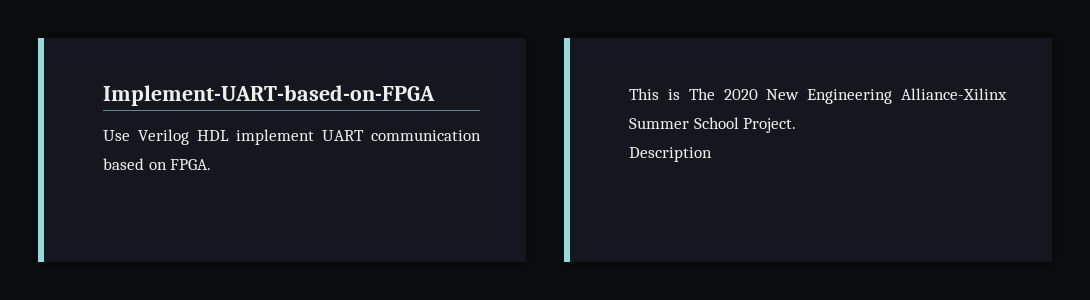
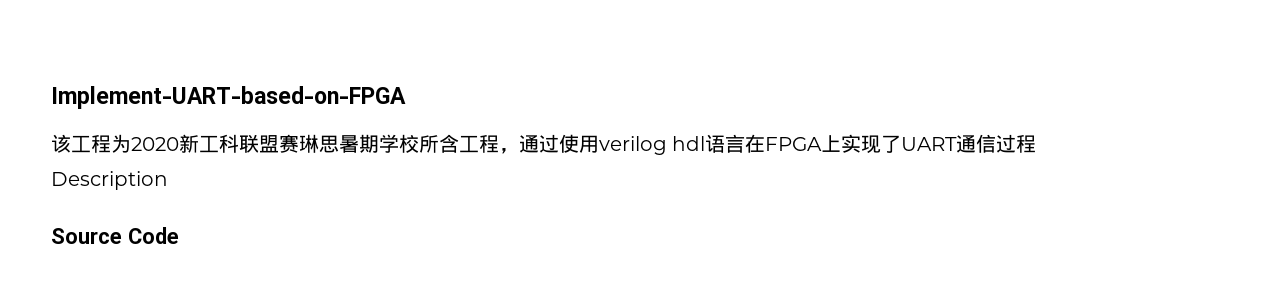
- Use Verilog HDL implement UART communication based on FPGA.
- This is The 2020 New Engineering Alliance-Xilinx Summer School Project.
+ 该工程为2020新工科联盟赛琳思暑期学校所含工程，通过使用verilog hdl语言在FPGA上实现了UART通信过程
+ Source Code

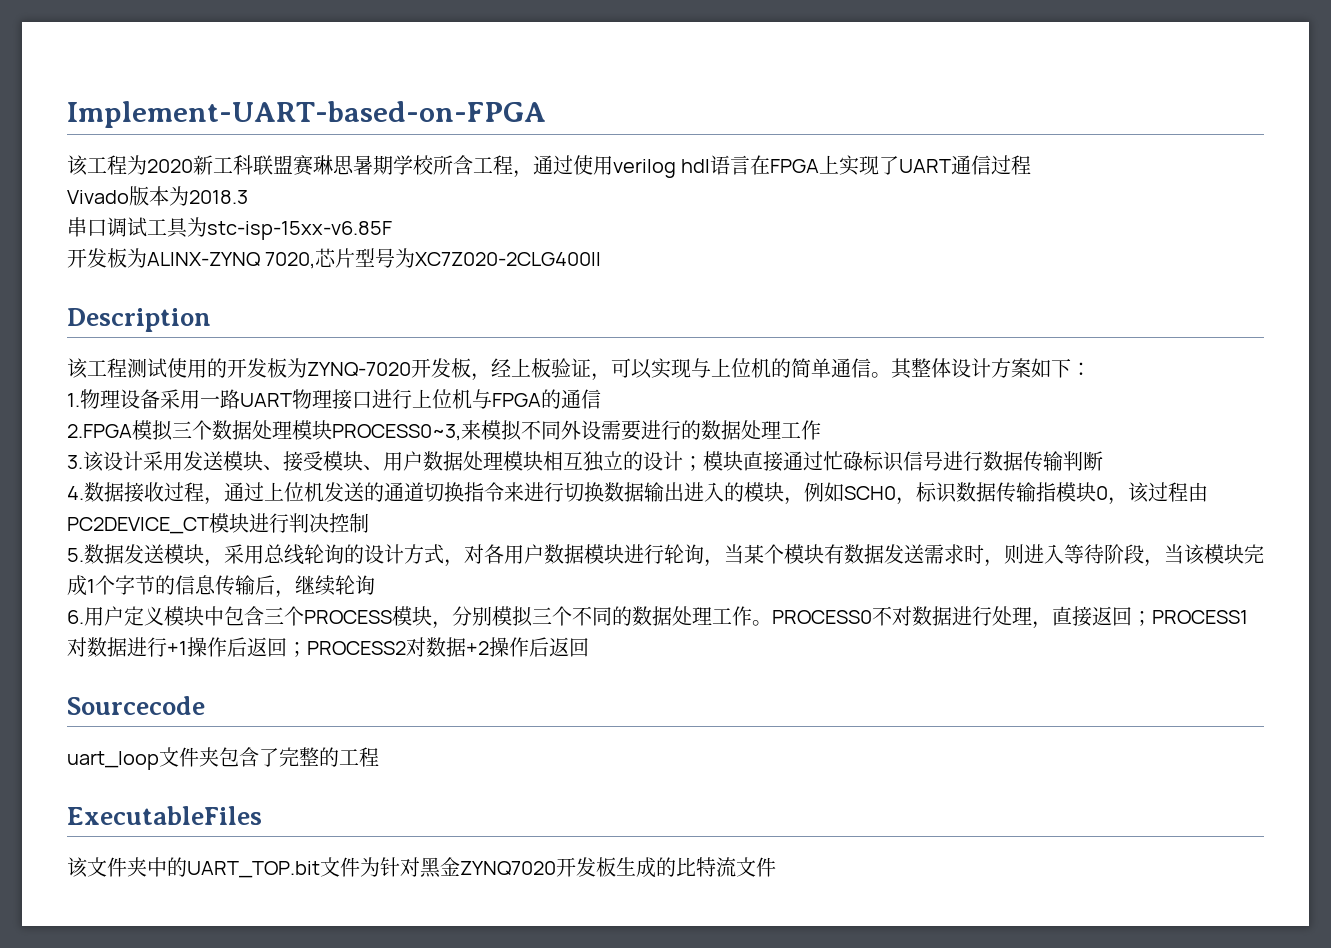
+ Vivado版本为2018.3
+ 串口调试工具为stc-isp-15xx-v6.85F
+ 开发板为ALINX-ZYNQ 7020,芯片型号为XC7Z020-2CLG400II
  Description
- Source Code
+ 该工程测试使用的开发板为ZYNQ-7020开发板，经上板验证，可以实现与上位机的简单通信。其整体设计方案如下：
+ 1.物理设备采用一路UART物理接口进行上位机与FPGA的通信
+ 2.FPGA模拟三个数据处理模块PROCESS0~3,来模拟不同外设需要进行的数据处理工作
+ 3.该设计采用发送模块、接受模块、用户数据处理模块相互独立的设计；模块直接通过忙碌标识信号进行数据传输判断
+ 4.数据接收过程，通过上位机发送的通道切换指令来进行切换数据输出进入的模块，例如SCH0，标识数据传输指模块0，该过程由PC2DEVICE_CT模块进行判决控制
+ 5.数据发送模块，采用总线轮询的设计方式，对各用户数据模块进行轮询，当某个模块有数据发送需求时，则进入等待阶段，当该模块完成1个字节的信息传输后，继续轮询
+ 6.用户定义模块中包含三个PROCESS模块，分别模拟三个不同的数据处理工作。PROCESS0不对数据进行处理，直接返回；PROCESS1对数据进行+1操作后返回；PROCESS2对数据+2操作后返回
+ Sourcecode
+ uart_loop文件夹包含了完整的工程
+ ExecutableFiles
+ 该文件夹中的UART_TOP.bit文件为针对黑金ZYNQ7020开发板生成的比特流文件

